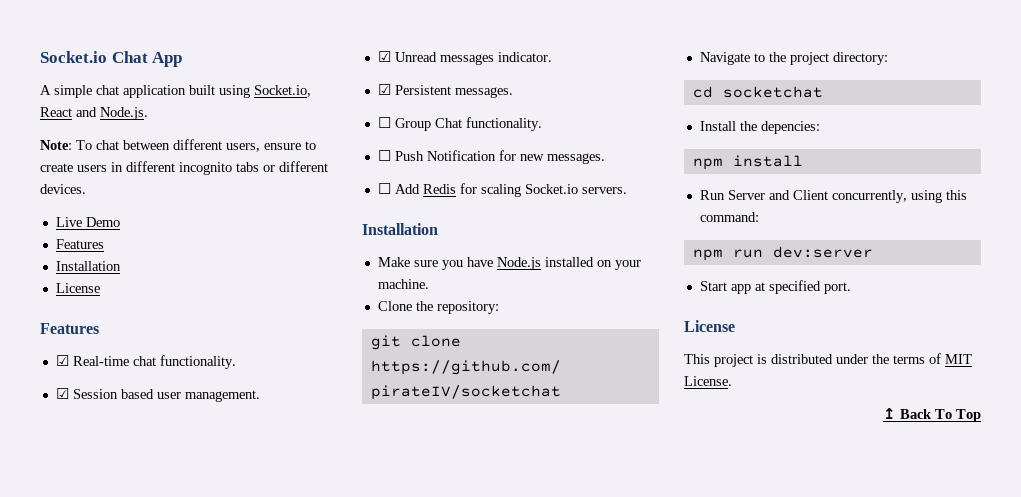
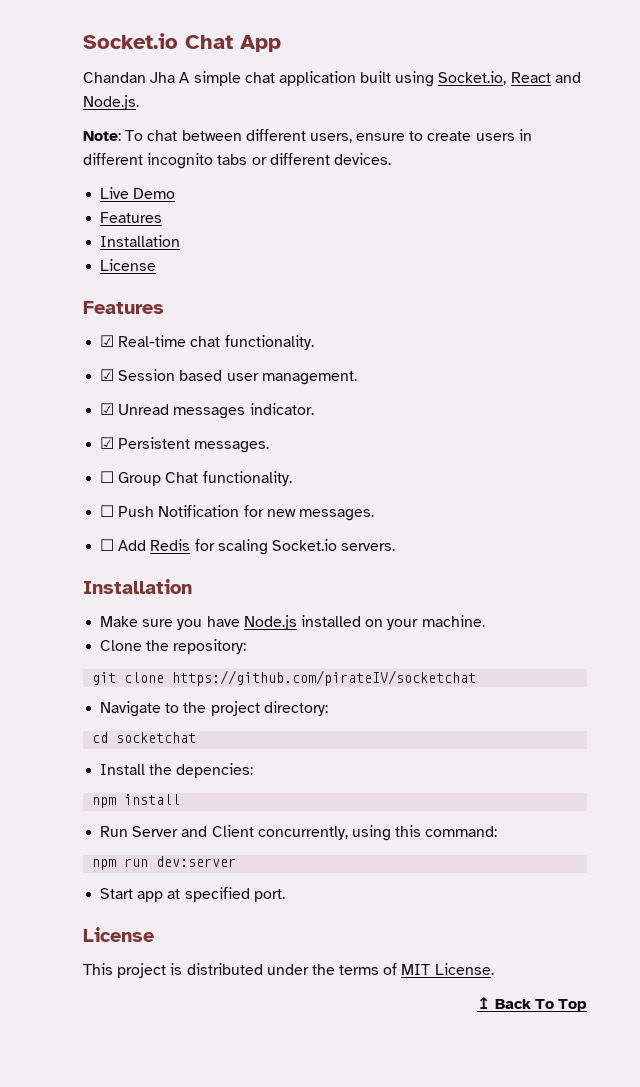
- A simple chat application built using Socket.io, React and Node.js.
+ Chandan Jha A simple chat application built using Socket.io, React and Node.js.

